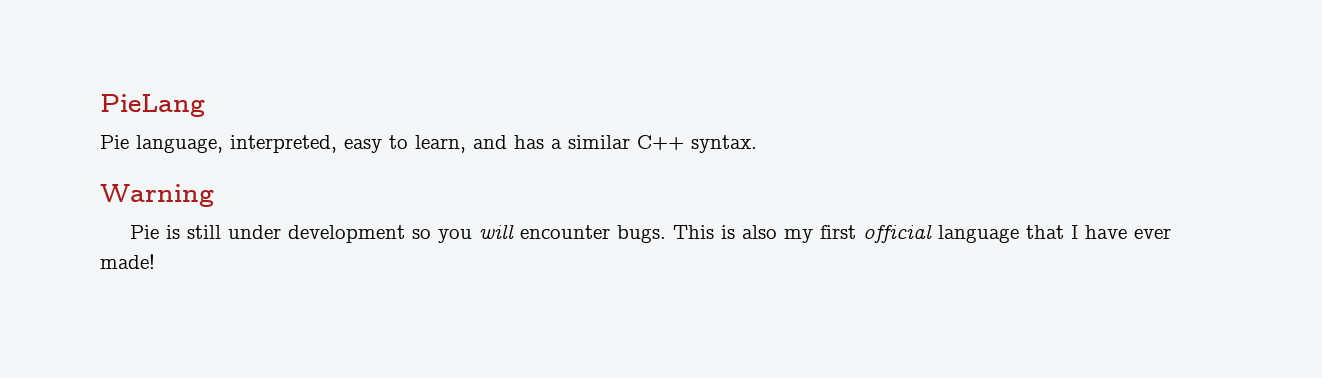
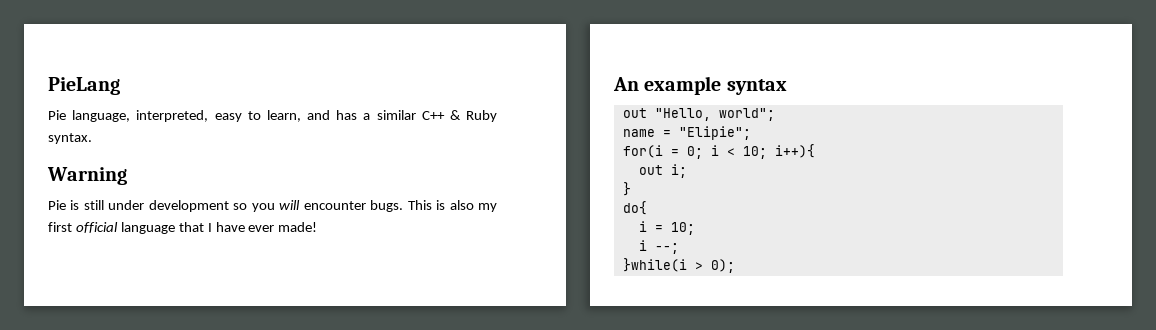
- Pie language, interpreted, easy to learn, and has a similar C++ syntax.
+ Pie language, interpreted, easy to learn, and has a similar C++ & Ruby syntax.
+ An example syntax
+ out "Hello, world";
+ name = "Elipie";
+ for(i = 0; i < 10; i++){
+ out i;
+ }
+ do{
+ i = 10;
+ i --;
+ }while(i > 0);

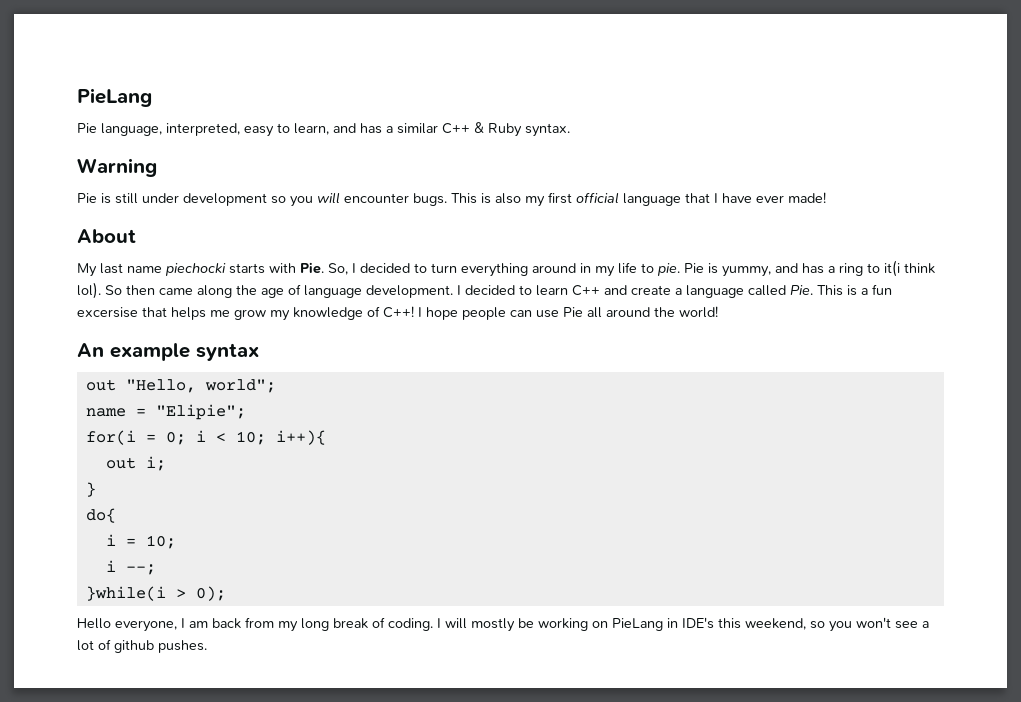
+ About
+ My last name piechocki starts with Pie. So, I decided to turn everything around in my life to pie. Pie is yummy, and has a ring to it(i think lol). So then came along the age of language development. I decided to learn C++ and create a language called Pie. This is a fun excersise that helps me grow my knowledge of C++! I hope people can use Pie all around the world!
+ Hello everyone, I am back from my long break of coding. I will mostly be working on PieLang in IDE's this weekend, so you won't see a lot of github pushes.

